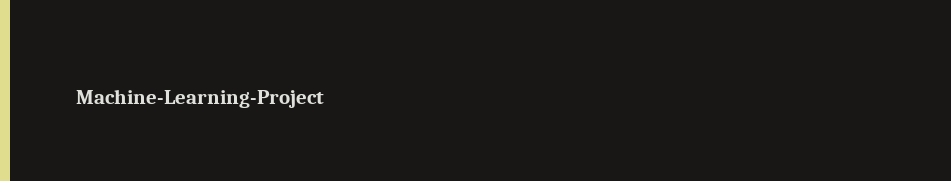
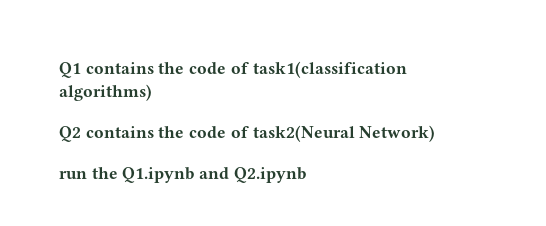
- Machine-Learning-Project
+ Q1 contains the code of task1(classification algorithms)
+ Q2 contains the code of task2(Neural Network)
+ run the Q1.ipynb and Q2.ipynb

